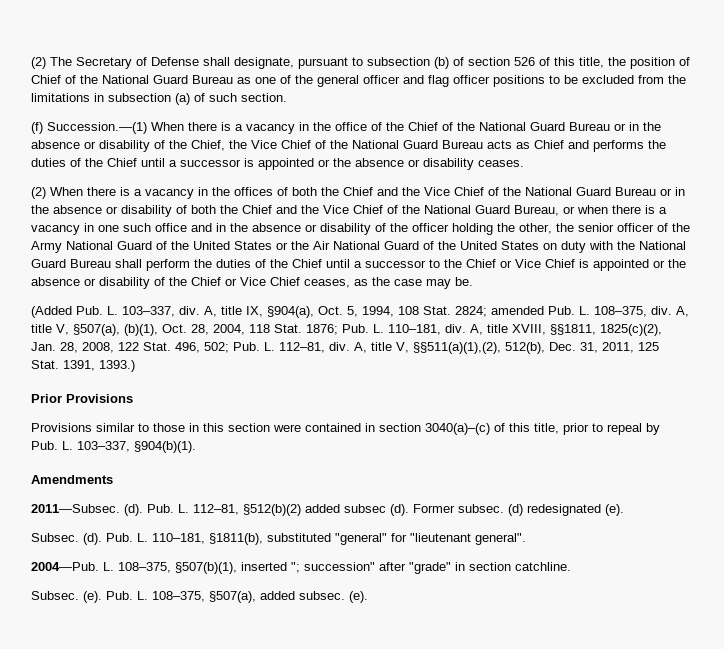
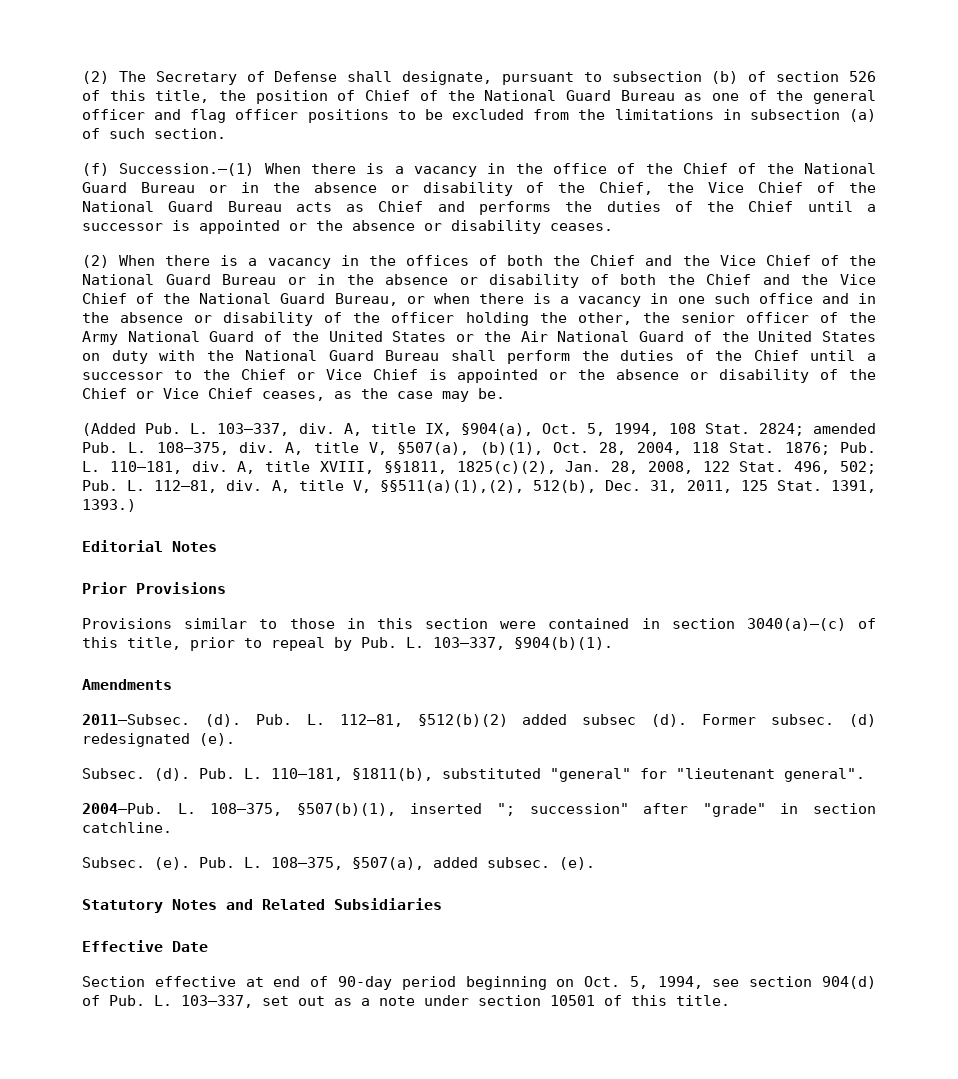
+ Editorial Notes
+ Statutory Notes and Related Subsidiaries
+ Effective Date
+ Section effective at end of 90-day period beginning on Oct. 5, 1994, see section 904(d) of Pub. L. 103–337, set out as a note under section 10501 of this title.

